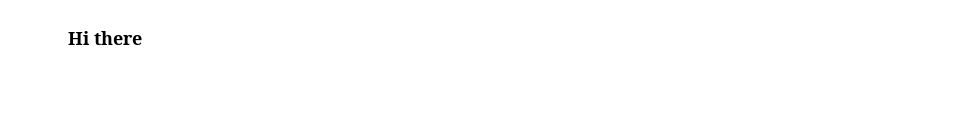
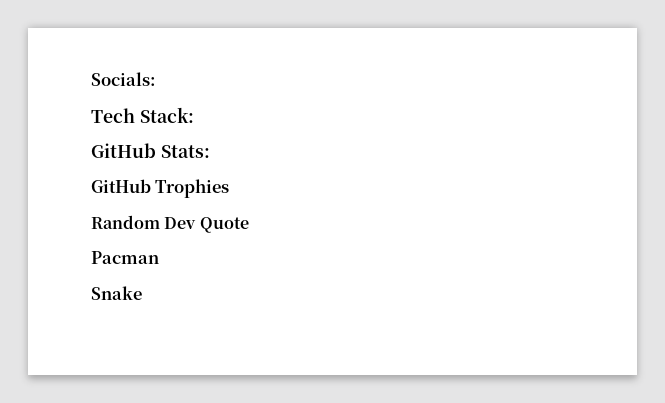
- Hi there
+ Socials:
+ Tech Stack:
+ GitHub Stats:
+ GitHub Trophies
+ Random Dev Quote
+ Pacman
+ Snake

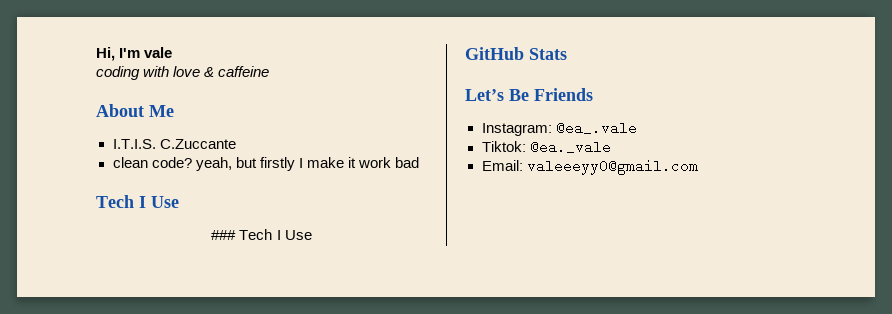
- Socials:
- Tech Stack:
- GitHub Stats:
- GitHub Trophies
- Random Dev Quote
- Pacman
- Snake
+ Hi, I'm vale
+ coding with love & caffeine
+ About Me
+ I.T.I.S. C.Zuccante
+ clean code? yeah, but firstly I make it work bad
+ Tech I Use
+ ### Tech I Use
+ GitHub Stats
+ Let’s Be Friends
+ Instagram: @ea_.vale
+ Tiktok: @ea._vale
+ Email: valeeeyy0@gmail.com

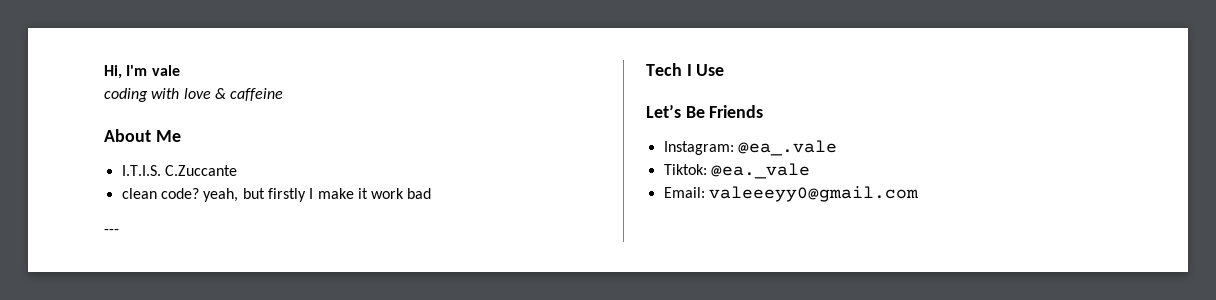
  clean code? yeah, but firstly I make it work bad
+ ---
  Tech I Use
- ### Tech I Use
- GitHub Stats

